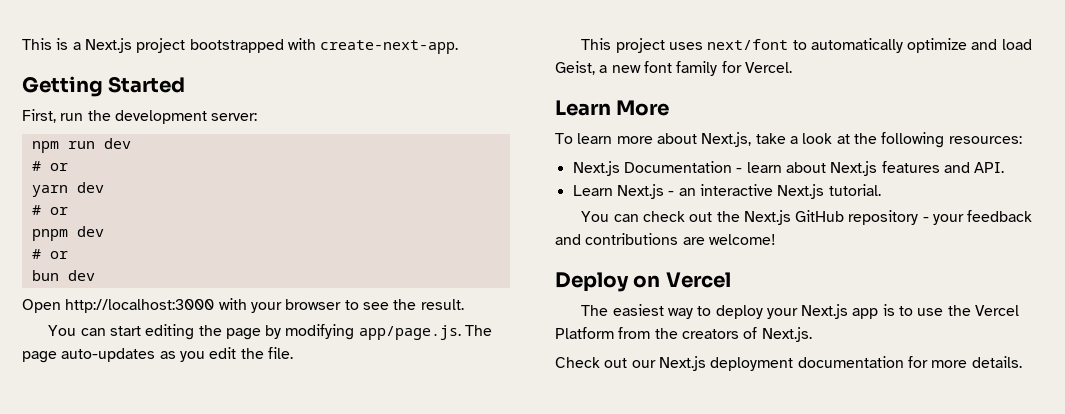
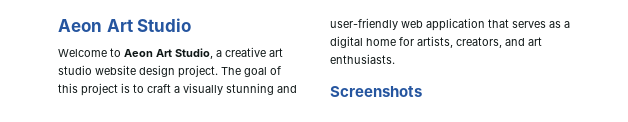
- This is a Next.js project bootstrapped with create-next-app.
- Getting Started
- First, run the development server:
- npm run dev
- # or
- yarn dev
- # or
- pnpm dev
- # or
- bun dev
- Open http://localhost:3000 with your browser to see the result.
- You can start editing the page by modifying app/page.js. The page auto-updates as you edit the file.
- This project uses next/font to automatically optimize and load Geist, a new font family for Vercel.
- Learn More
- To learn more about Next.js, take a look at the following resources:
- Next.js Documentation - learn about Next.js features and API.
- Learn Next.js - an interactive Next.js tutorial.
- You can check out the Next.js GitHub repository - your feedback and contributions are welcome!
- Deploy on Vercel
- The easiest way to deploy your Next.js app is to use the Vercel Platform from the creators of Next.js.
- Check out our Next.js deployment documentation for more details.
+ Aeon Art Studio
+ Welcome to Aeon Art Studio, a creative art studio website design project. The goal of this project is to craft a visually stunning and user-friendly web application that serves as a digital home for artists, creators, and art enthusiasts.
+ Screenshots

